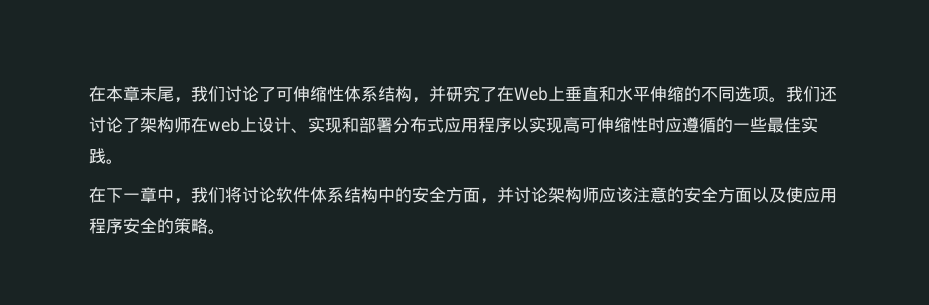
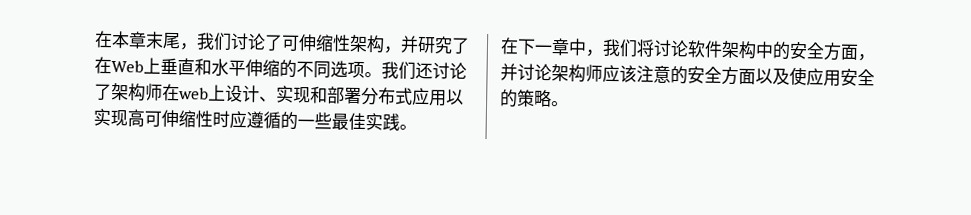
- 在本章末尾，我们讨论了可伸缩性体系结构，并研究了在Web上垂直和水平伸缩的不同选项。
+ 在本章末尾，我们讨论了可伸缩性架构，并研究了在Web上垂直和水平伸缩的不同选项。
- 我们还讨论了架构师在web上设计、实现和部署分布式应用程序以实现高可伸缩性时应遵循的一些最佳实践。
+ 我们还讨论了架构师在web上设计、实现和部署分布式应用以实现高可伸缩性时应遵循的一些最佳实践。
- 在下一章中，我们将讨论软件体系结构中的安全方面，并讨论架构师应该注意的安全方面以及使应用程序安全的策略。
+ 在下一章中，我们将讨论软件架构中的安全方面，并讨论架构师应该注意的安全方面以及使应用安全的策略。

